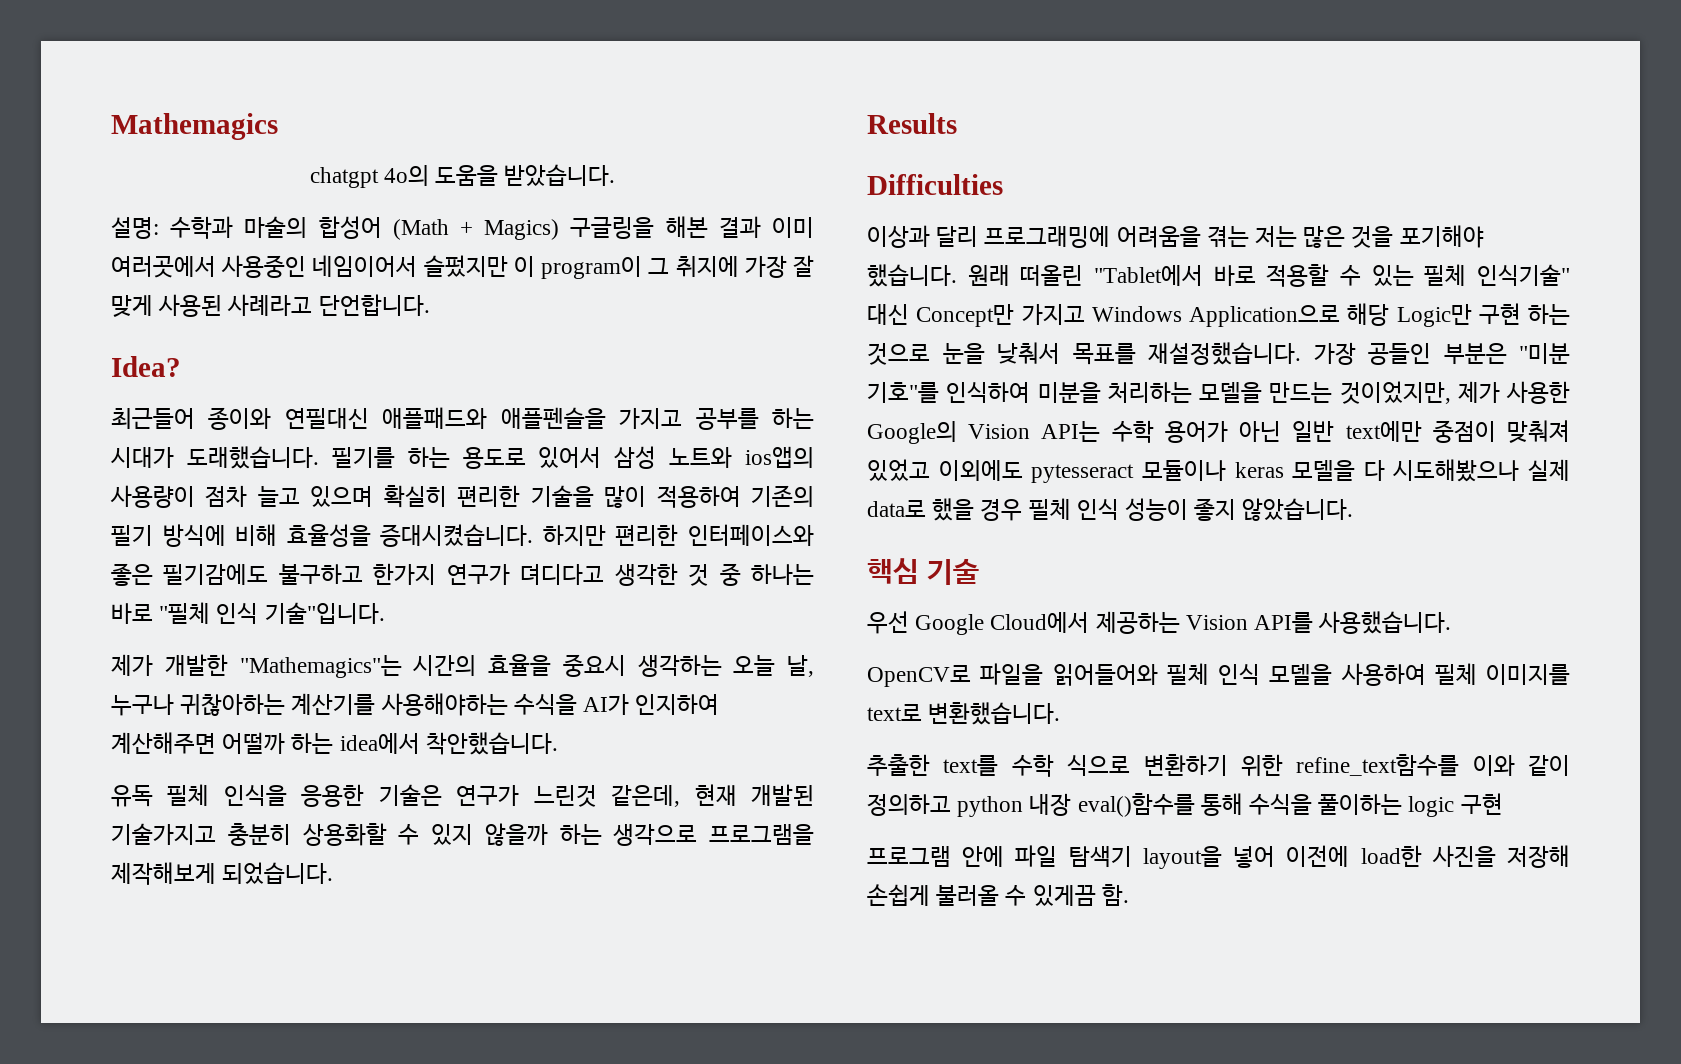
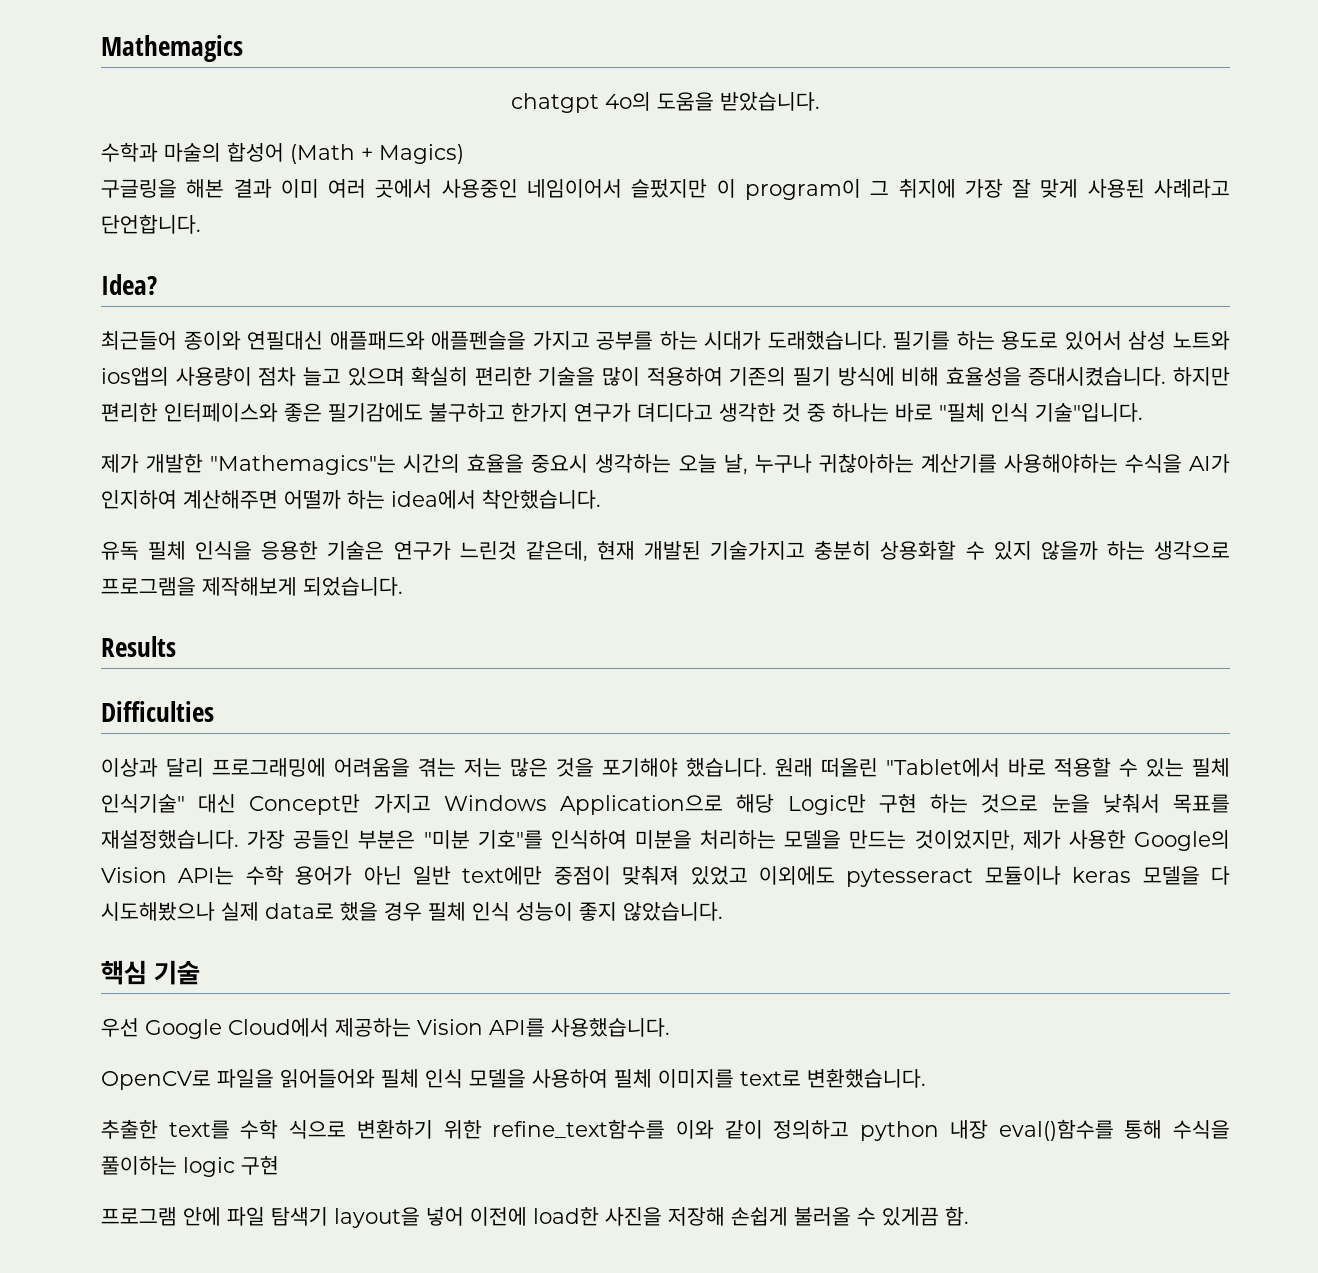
- 설명: 수학과 마술의 합성어 (Math + Magics) 구글링을 해본 결과 이미 여러곳에서 사용중인 네임이어서 슬펐지만 이 program이 그 취지에 가장 잘 맞게 사용된 사례라고 단언합니다.
+ 수학과 마술의 합성어 (Math + Magics)
+ 구글링을 해본 결과 이미 여러 곳에서 사용중인 네임이어서 슬펐지만 이 program이 그 취지에 가장 잘 맞게 사용된 사례라고 단언합니다.

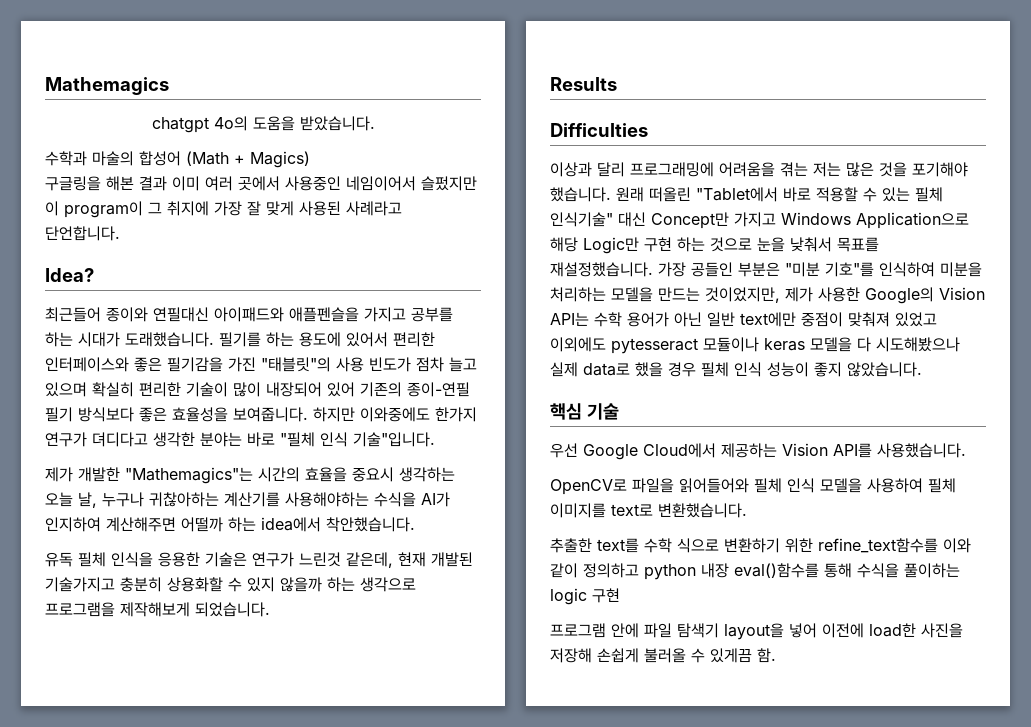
- 최근들어 종이와 연필대신 애플패드와 애플펜슬을 가지고 공부를 하는 시대가 도래했습니다.
+ 최근들어 종이와 연필대신 아이패드와 애플펜슬을 가지고 공부를 하는 시대가 도래했습니다.
- 필기를 하는 용도로 있어서 삼성 노트와 ios앱의 사용량이 점차 늘고 있으며 확실히 편리한 기술을 많이 적용하여 기존의 필기 방식에 비해 효율성을 증대시켰습니다. 하지만 편리한 인터페이스와 좋은 필기감에도 불구하고 한가지 연구가 뎌디다고 생각한 것 중 하나는 바로 "필체 인식 기술"입니다.
+ 필기를 하는 용도에 있어서 편리한 인터페이스와 좋은 필기감을 가진 "태블릿"의 사용 빈도가 점차 늘고 있으며 확실히 편리한 기술이 많이 내장되어 있어 기존의 종이-연필 필기 방식보다 좋은 효율성을 보여줍니다. 하지만 이와중에도 한가지 연구가 뎌디다고 생각한 분야는 바로 "필체 인식 기술"입니다.

